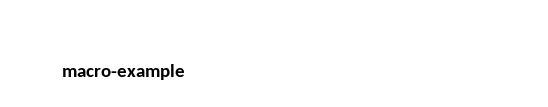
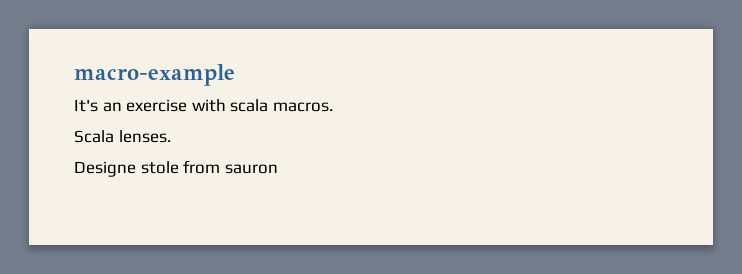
+ It's an exercise with scala macros.
+ Scala lenses.
+ Designe stole from sauron

